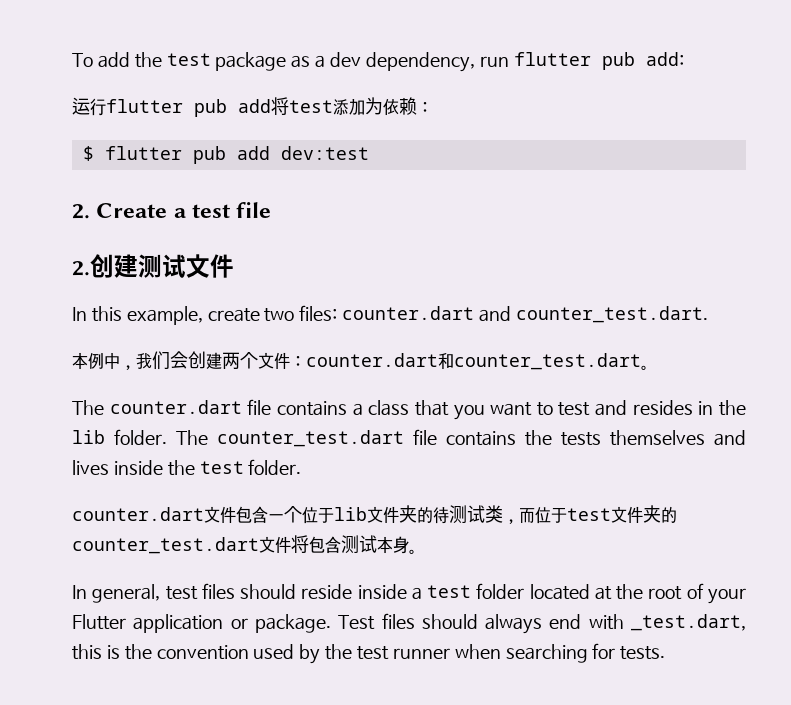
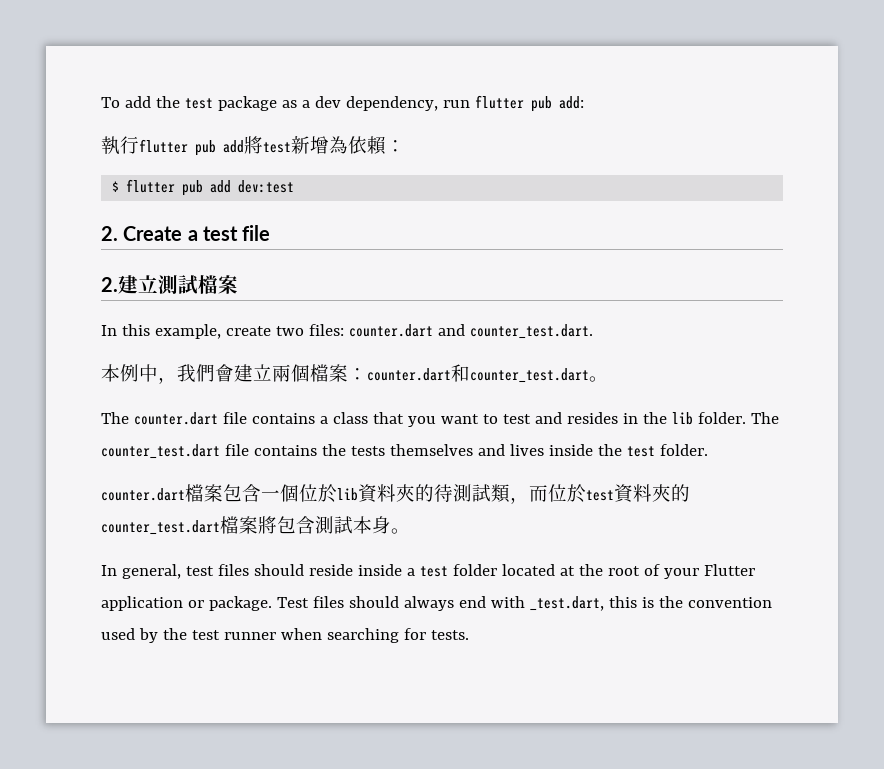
- 运行flutter pub add将test添加为依赖：
+ 執行flutter pub add將test新增為依賴：
- 2.创建测试文件
+ 2.建立測試檔案
- 本例中，我们会创建两个文件：counter.dart和counter_test.dart。
+ 本例中，我們會建立兩個檔案：counter.dart和counter_test.dart。
- counter.dart文件包含一个位于lib文件夹的待测试类，而位于test文件夹的counter_test.dart文件将包含测试本身。
+ counter.dart檔案包含一個位於lib資料夾的待測試類，而位於test資料夾的counter_test.dart檔案將包含測試本身。

